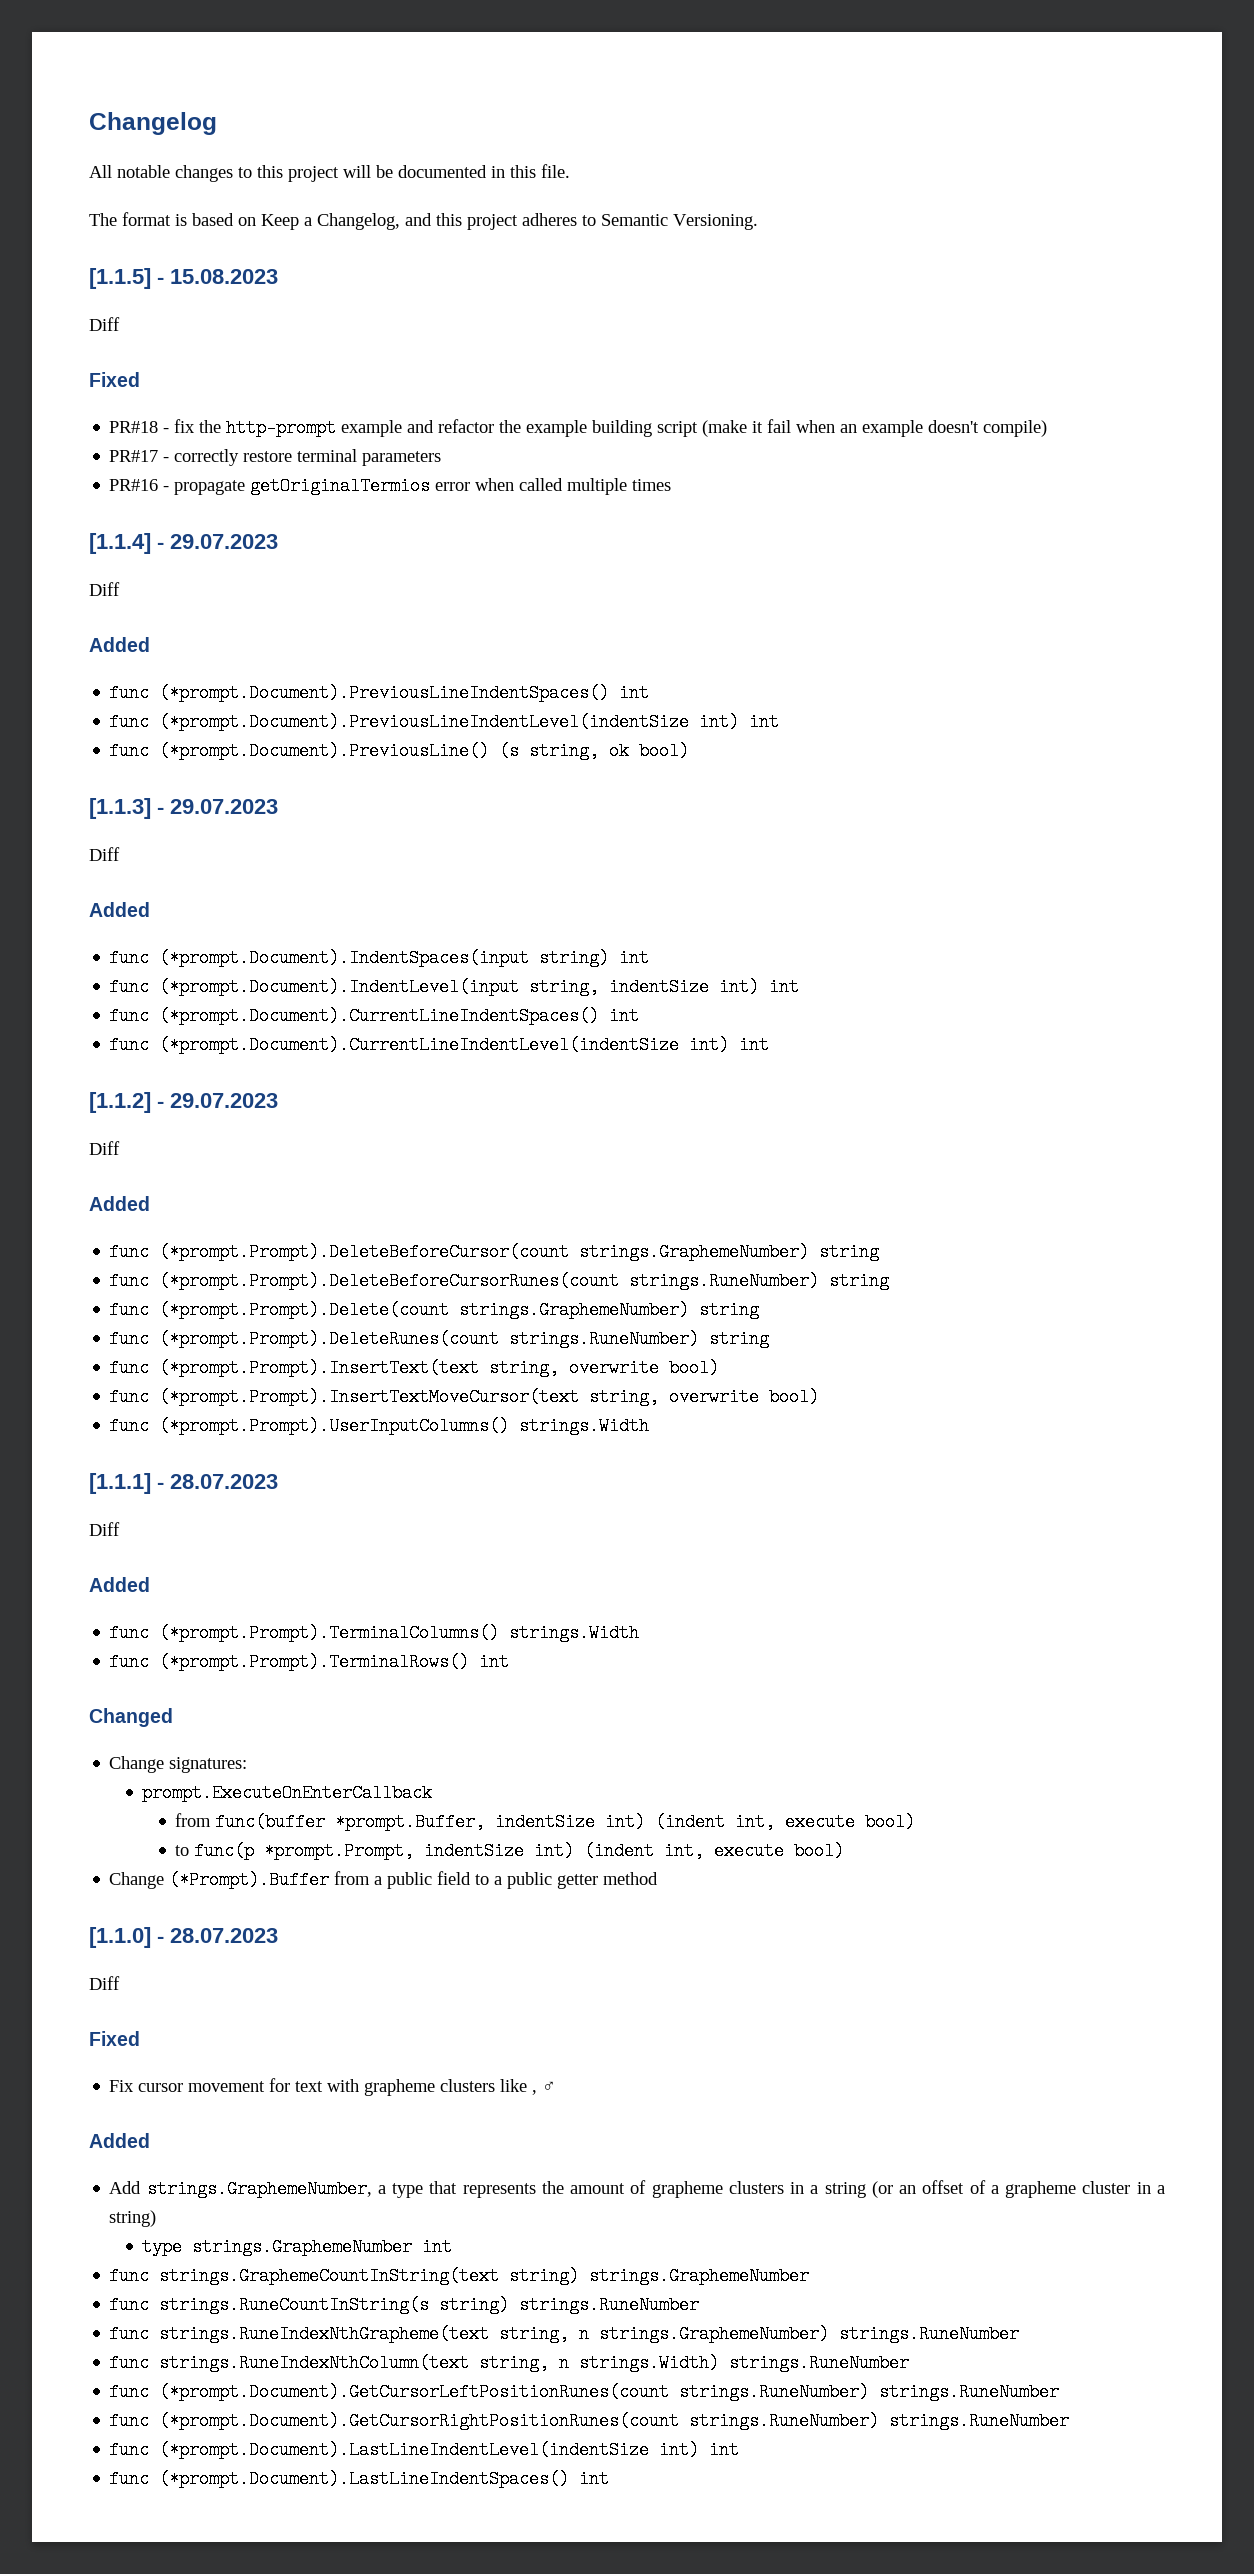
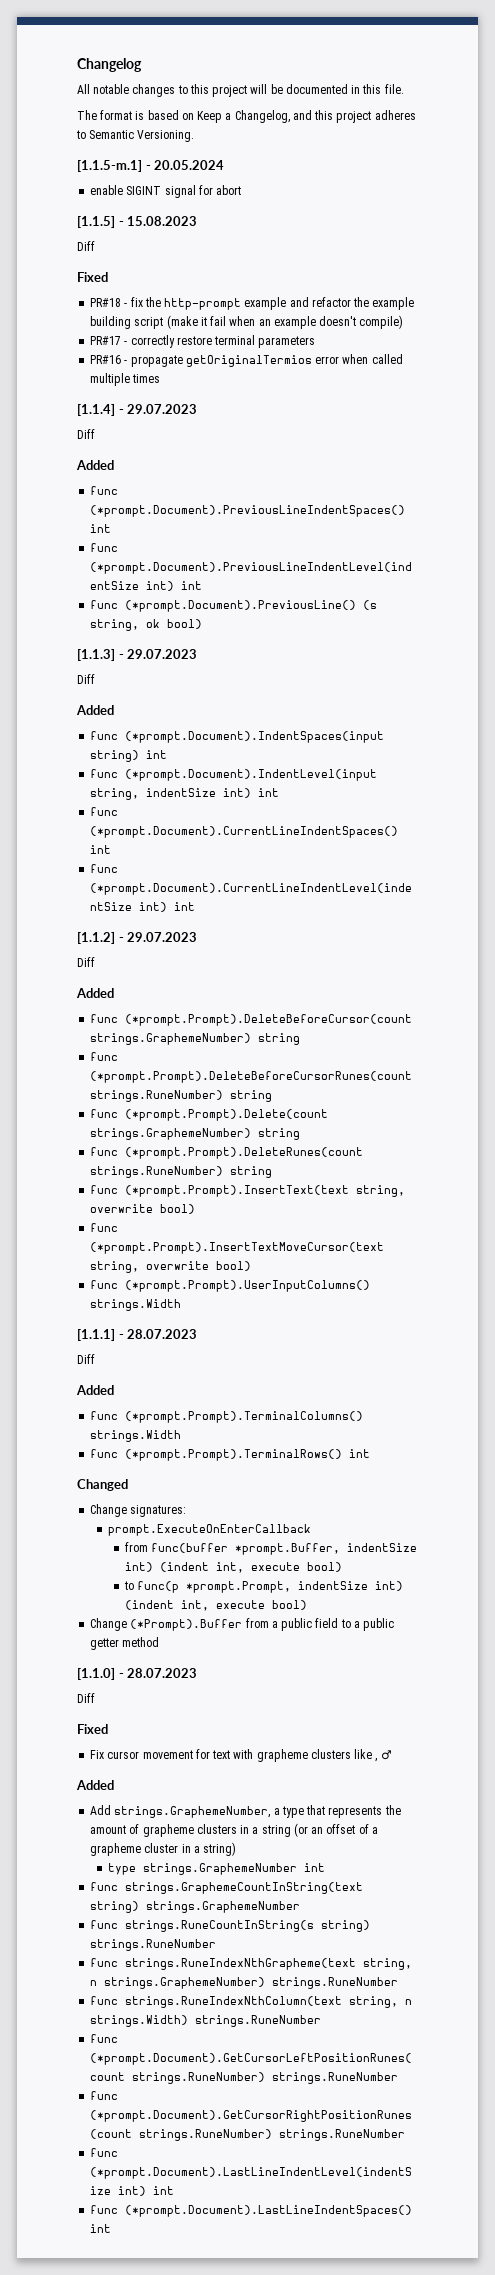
+ [1.1.5-m.1] - 20.05.2024
+ enable SIGINT signal for abort

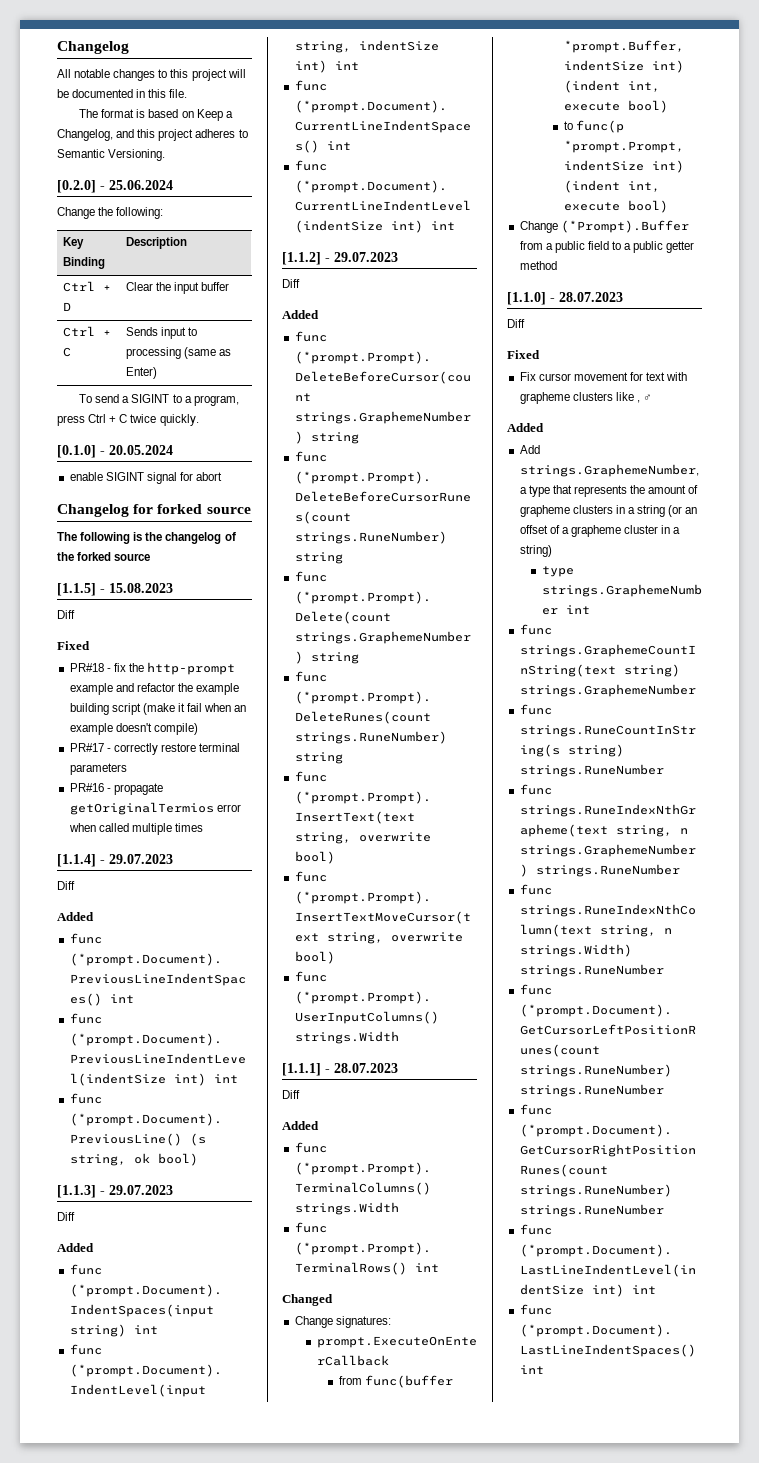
- [1.1.5-m.1] - 20.05.2024
+ [0.2.0] - 25.06.2024
+ Change the following:
+ Key Binding | Description
+ Ctrl + D | Clear the input buffer
+ Ctrl + C | Sends input to processing (same as Enter)
+ To send a SIGINT to a program, press Ctrl + C twice quickly.
+ [0.1.0] - 20.05.2024
+ Changelog for forked source
+ The following is the changelog of the forked source

